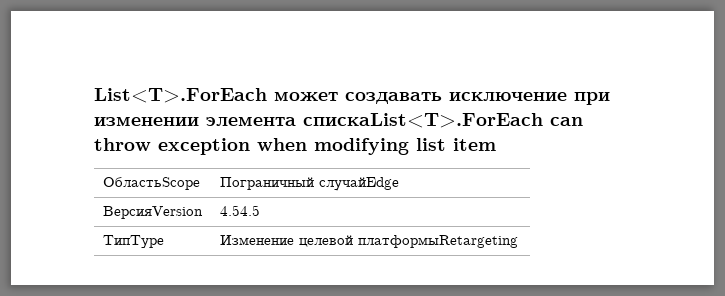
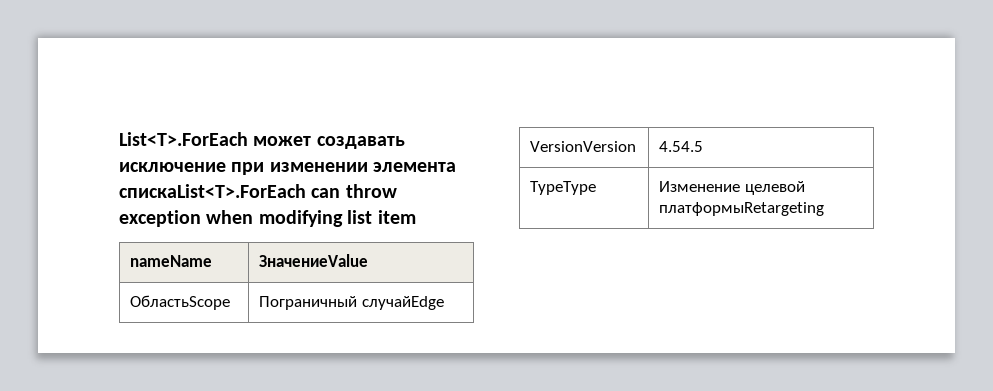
+ nameName | ЗначениеValue
- ВерсияVersion | 4.54.5
+ VersionVersion | 4.54.5
- ТипType | Изменение целевой платформыRetargeting
+ TypeType | Изменение целевой платформыRetargeting

